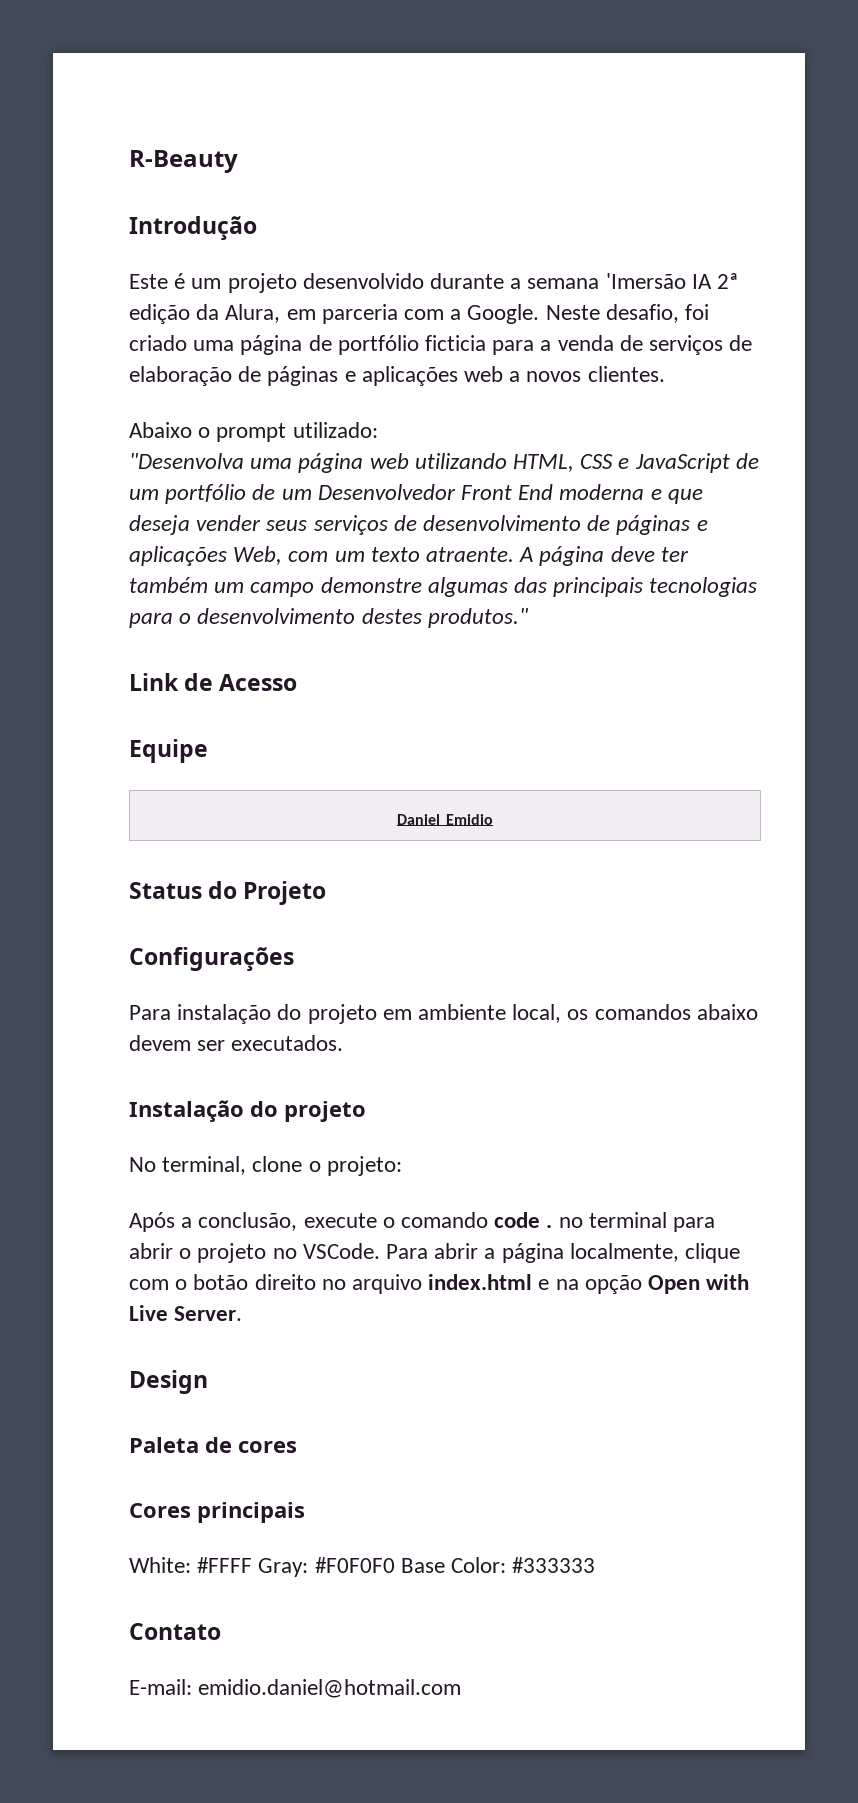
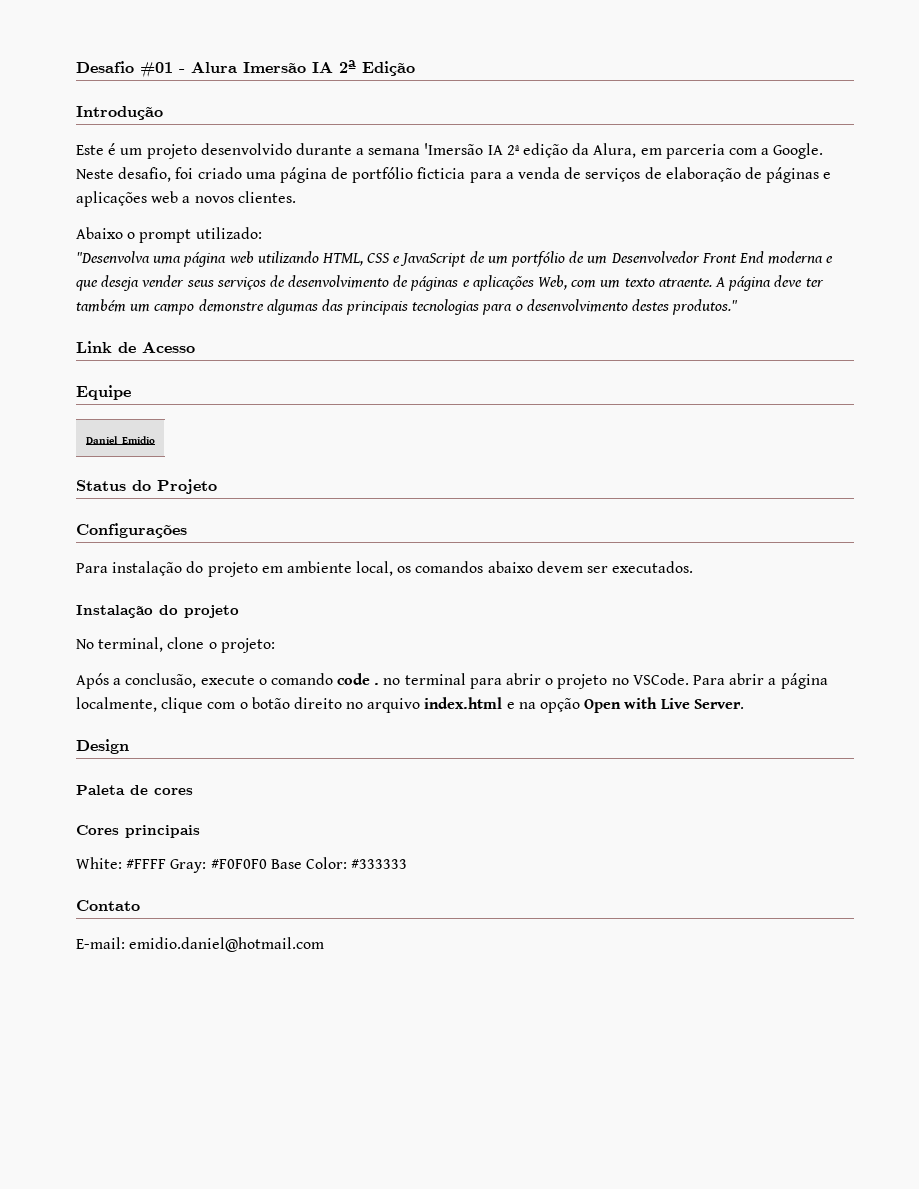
- R-Beauty
+ Desafio #01 - Alura Imersão IA 2ª Edição

